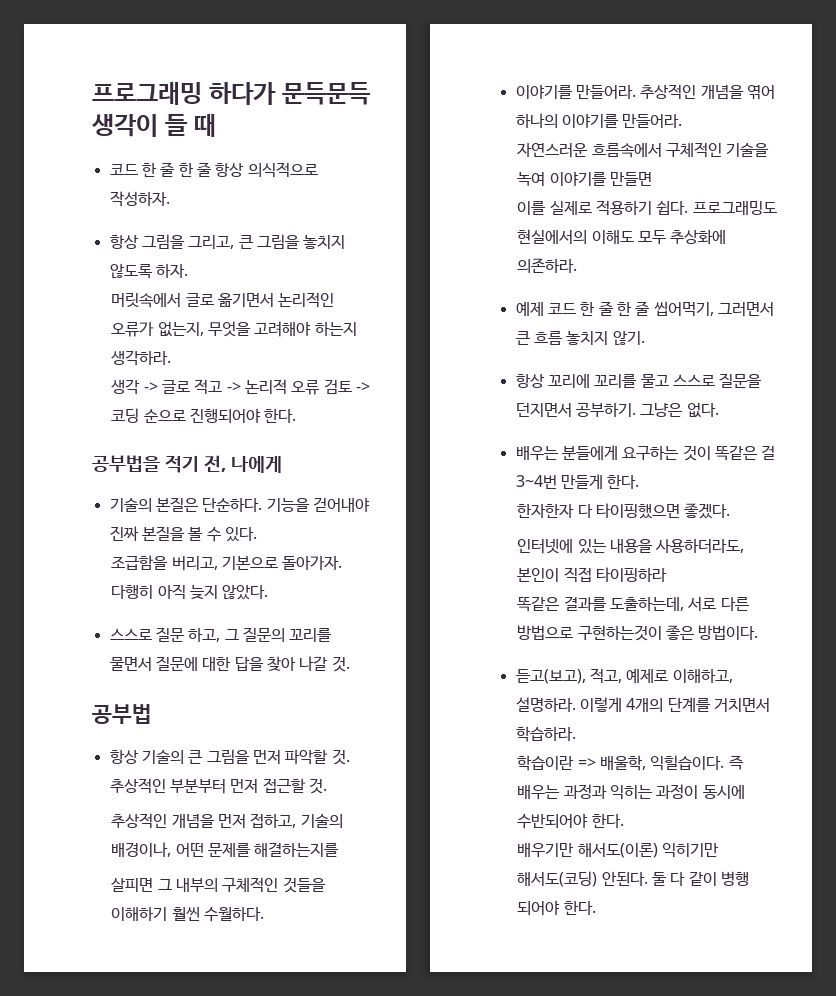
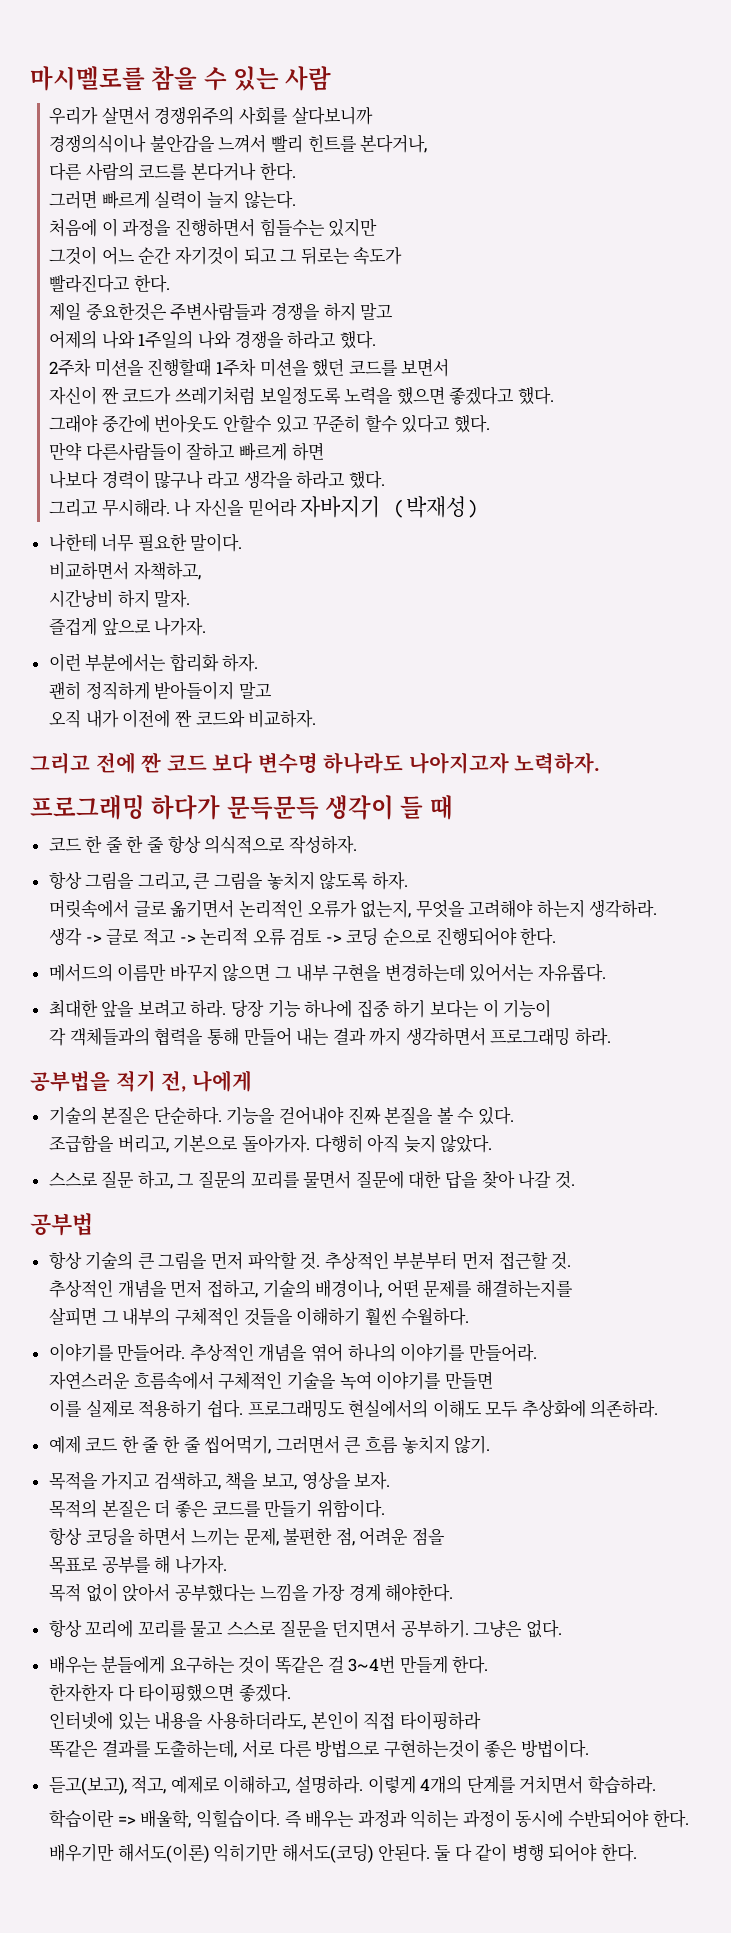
+ 마시멜로를 참을 수 있는 사람
+ 우리가 살면서 경쟁위주의 사회를 살다보니까
+ 경쟁의식이나 불안감을 느껴서 빨리 힌트를 본다거나,
+ 다른 사람의 코드를 본다거나 한다.
+ 그러면 빠르게 실력이 늘지 않는다.
+ 처음에 이 과정을 진행하면서 힘들수는 있지만
+ 그것이 어느 순간 자기것이 되고 그 뒤로는 속도가
+ 빨라진다고 한다.
+ 제일 중요한것은 주변사람들과 경쟁을 하지 말고
+ 어제의 나와 1주일의 나와 경쟁을 하라고 했다.
+ 2주차 미션을 진행할때 1주차 미션을 했던 코드를 보면서
+ 자신이 짠 코드가 쓰레기처럼 보일정도록 노력을 했으면 좋겠다고 했다.
+ 그래야 중간에 번아웃도 안할수 있고 꾸준히 할수 있다고 했다.
+ 만약 다른사람들이 잘하고 빠르게 하면
+ 나보다 경력이 많구나 라고 생각을 하라고 했다.
+ 그리고 무시해라. 나 자신을 믿어라 자바지기 (박재성)
+ 나한테 너무 필요한 말이다.
+ 비교하면서 자책하고,
+ 시간낭비 하지 말자.
+ 즐겁게 앞으로 나가자.
+ 이런 부분에서는 합리화 하자.
+ 괜히 정직하게 받아들이지 말고
+ 오직 내가 이전에 짠 코드와 비교하자.
+ 그리고 전에 짠 코드 보다 변수명 하나라도 나아지고자 노력하자.
+ 메서드의 이름만 바꾸지 않으면 그 내부 구현을 변경하는데 있어서는 자유롭다.
+ 최대한 앞을 보려고 하라. 당장 기능 하나에 집중 하기 보다는 이 기능이
+ 각 객체들과의 협력을 통해 만들어 내는 결과 까지 생각하면서 프로그래밍 하라.
+ 목적을 가지고 검색하고, 책을 보고, 영상을 보자.
+ 목적의 본질은 더 좋은 코드를 만들기 위함이다.
+ 항상 코딩을 하면서 느끼는 문제, 불편한 점, 어려운 점을
+ 목표로 공부를 해 나가자.
+ 목적 없이 앉아서 공부했다는 느낌을 가장 경계 해야한다.

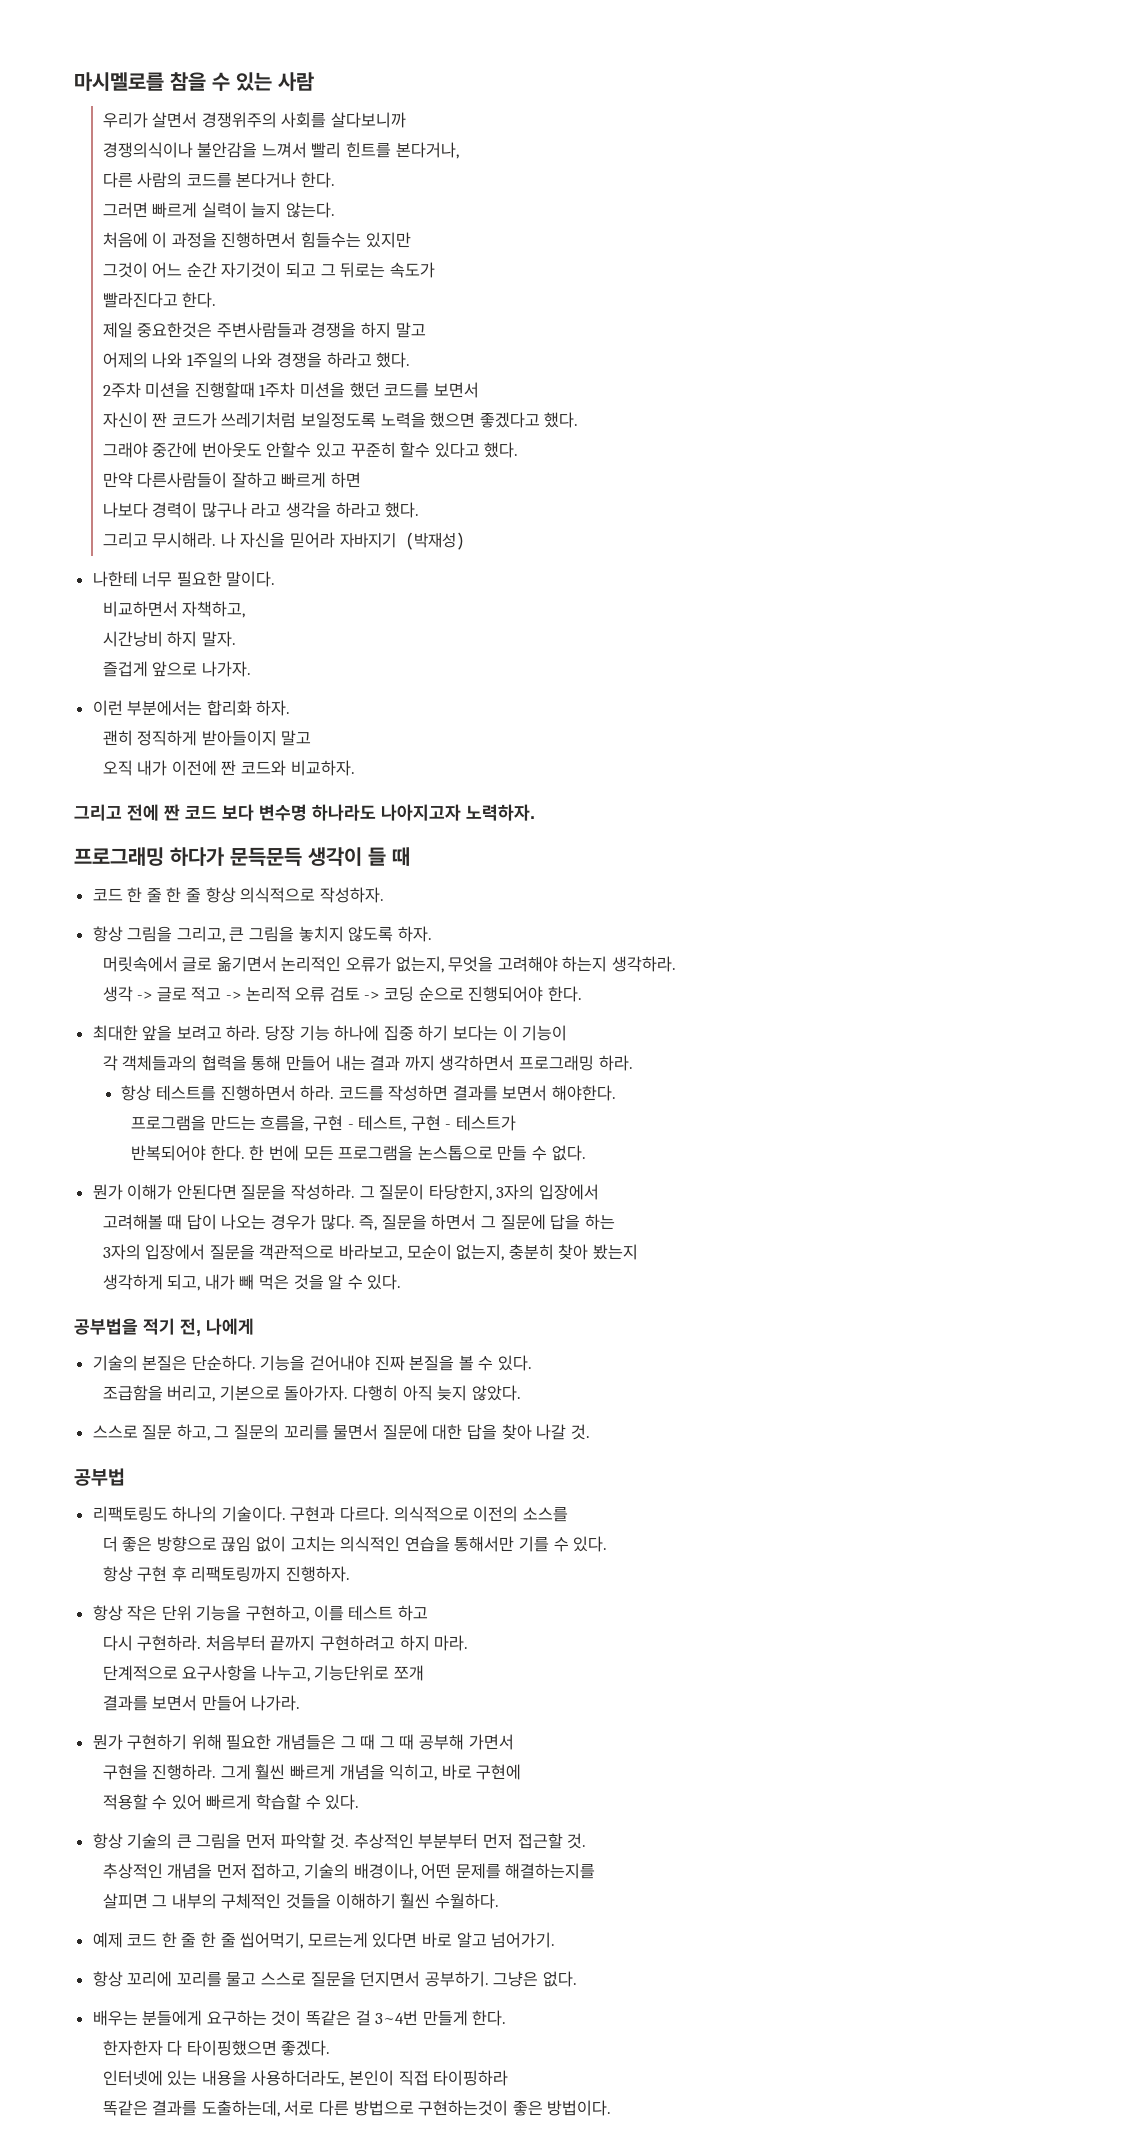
- 메서드의 이름만 바꾸지 않으면 그 내부 구현을 변경하는데 있어서는 자유롭다.
+ 항상 테스트를 진행하면서 하라. 코드를 작성하면 결과를 보면서 해야한다.
+ 프로그램을 만드는 흐름을, 구현 - 테스트, 구현 - 테스트가
+ 반복되어야 한다. 한 번에 모든 프로그램을 논스톱으로 만들 수 없다.
+ 뭔가 이해가 안된다면 질문을 작성하라. 그 질문이 타당한지, 3자의 입장에서
+ 고려해볼 때 답이 나오는 경우가 많다. 즉, 질문을 하면서 그 질문에 답을 하는
+ 3자의 입장에서 질문을 객관적으로 바라보고, 모순이 없는지, 충분히 찾아 봤는지
+ 생각하게 되고, 내가 빼 먹은 것을 알 수 있다.
+ 리팩토링도 하나의 기술이다. 구현과 다르다. 의식적으로 이전의 소스를
+ 더 좋은 방향으로 끊임 없이 고치는 의식적인 연습을 통해서만 기를 수 있다.
+ 항상 구현 후 리팩토링까지 진행하자.
+ 항상 작은 단위 기능을 구현하고, 이를 테스트 하고
+ 다시 구현하라. 처음부터 끝까지 구현하려고 하지 마라.
+ 단계적으로 요구사항을 나누고, 기능단위로 쪼개
+ 결과를 보면서 만들어 나가라.
+ 뭔가 구현하기 위해 필요한 개념들은 그 때 그 때 공부해 가면서
+ 구현을 진행하라. 그게 훨씬 빠르게 개념을 익히고, 바로 구현에
+ 적용할 수 있어 빠르게 학습할 수 있다.
- 이야기를 만들어라. 추상적인 개념을 엮어 하나의 이야기를 만들어라.
- 자연스러운 흐름속에서 구체적인 기술을 녹여 이야기를 만들면
- 이를 실제로 적용하기 쉽다. 프로그래밍도 현실에서의 이해도 모두 추상화에 의존하라.
- 예제 코드 한 줄 한 줄 씹어먹기, 그러면서 큰 흐름 놓치지 않기.
- 목적을 가지고 검색하고, 책을 보고, 영상을 보자.
- 목적의 본질은 더 좋은 코드를 만들기 위함이다.
- 항상 코딩을 하면서 느끼는 문제, 불편한 점, 어려운 점을
- 목표로 공부를 해 나가자.
- 목적 없이 앉아서 공부했다는 느낌을 가장 경계 해야한다.
+ 예제 코드 한 줄 한 줄 씹어먹기, 모르는게 있다면 바로 알고 넘어가기.
- 듣고(보고), 적고, 예제로 이해하고, 설명하라. 이렇게 4개의 단계를 거치면서 학습하라.
- 학습이란 => 배울학, 익힐습이다. 즉 배우는 과정과 익히는 과정이 동시에 수반되어야 한다.
- 배우기만 해서도(이론) 익히기만 해서도(코딩) 안된다. 둘 다 같이 병행 되어야 한다.

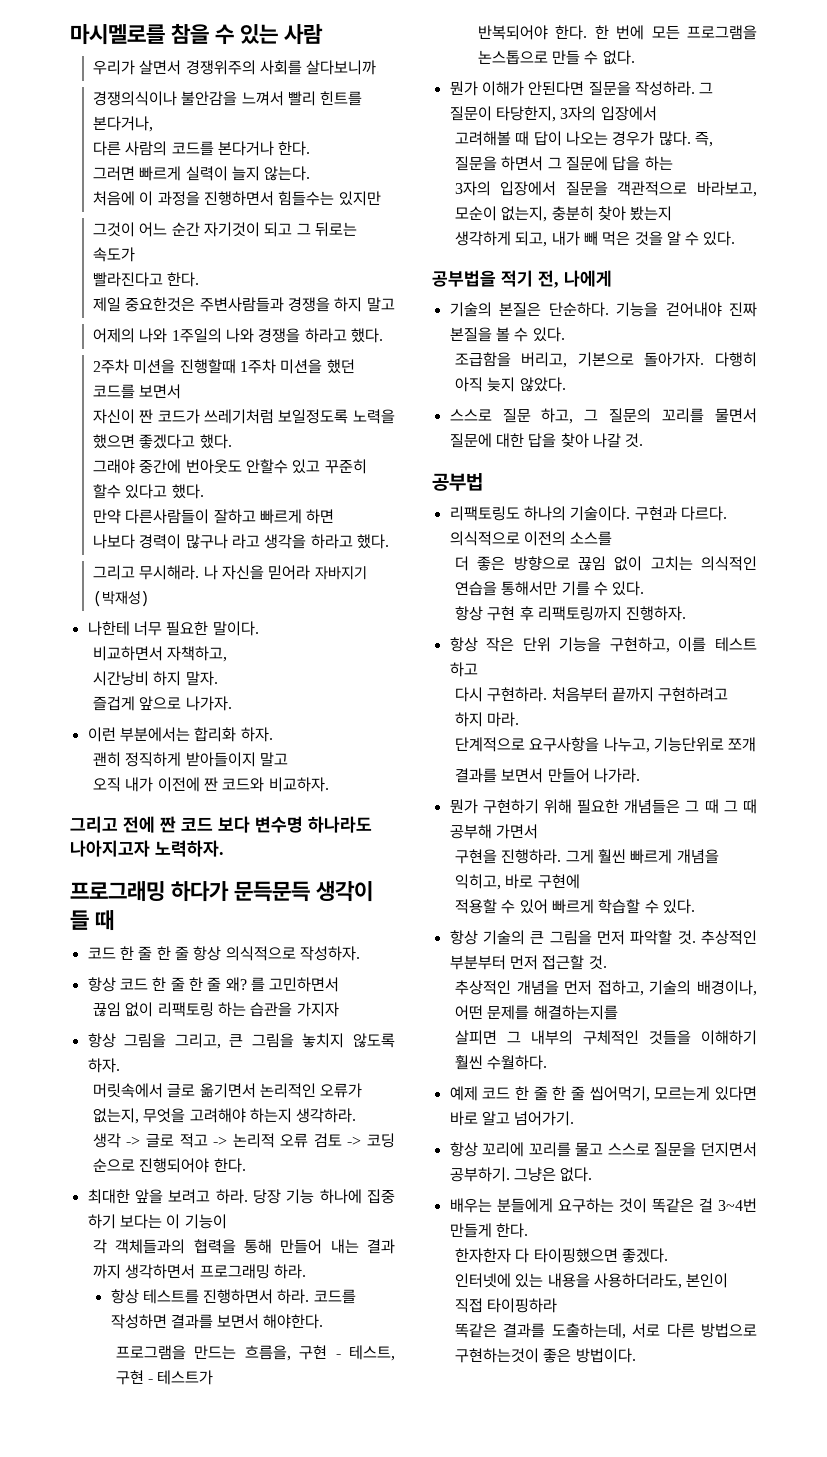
+ 항상 코드 한 줄 한 줄 왜? 를 고민하면서
+ 끊임 없이 리팩토링 하는 습관을 가지자

